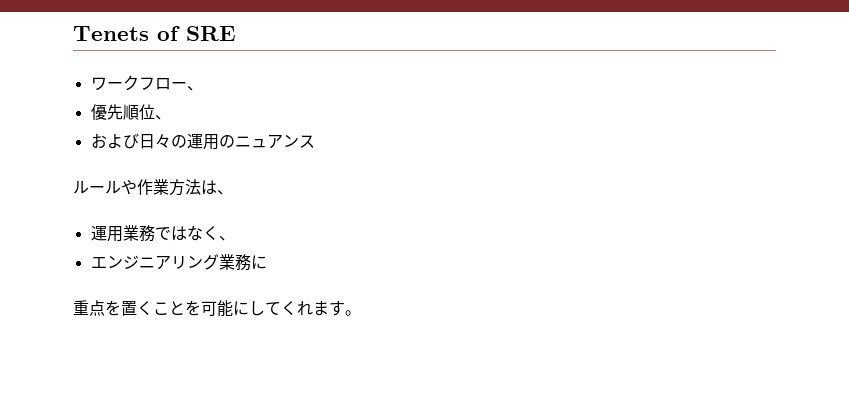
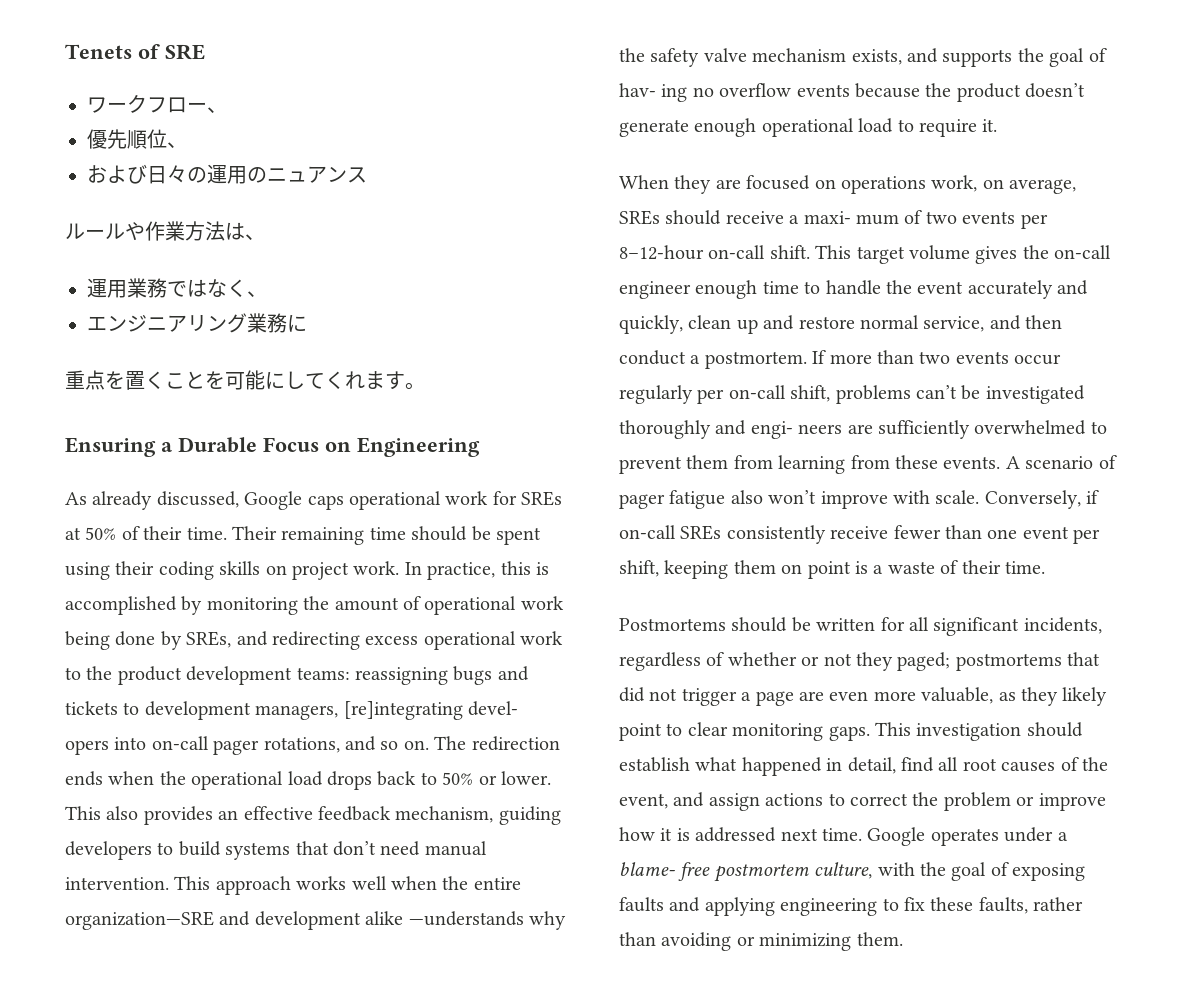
+ Ensuring a Durable Focus on Engineering
+ As already discussed, Google caps operational work for SREs at 50% of their time. Their remaining time should be spent using their coding skills on project work. In practice, this is accomplished by monitoring the amount of operational work being done by SREs, and redirecting excess operational work to the product development teams: reassigning bugs and tickets to development managers, [re]integrating devel‐ opers into on-call pager rotations, and so on. The redirection ends when the operational load drops back to 50% or lower. This also provides an effective feedback mechanism, guiding developers to build systems that don’t need manual intervention. This approach works well when the entire organization—SRE and development alike —understands why the safety valve mechanism exists, and supports the goal of hav‐ ing no overflow events because the product doesn’t generate enough operational load to require it.
+ When they are focused on operations work, on average, SREs should receive a maxi‐ mum of two events per 8–12-hour on-call shift. This target volume gives the on-call engineer enough time to handle the event accurately and quickly, clean up and restore normal service, and then conduct a postmortem. If more than two events occur regularly per on-call shift, problems can’t be investigated thoroughly and engi‐ neers are sufficiently overwhelmed to prevent them from learning from these events. A scenario of pager fatigue also won’t improve with scale. Conversely, if on-call SREs consistently receive fewer than one event per shift, keeping them on point is a waste of their time.
+ Postmortems should be written for all significant incidents, regardless of whether or not they paged; postmortems that did not trigger a page are even more valuable, as they likely point to clear monitoring gaps. This investigation should establish what happened in detail, find all root causes of the event, and assign actions to correct the problem or improve how it is addressed next time. Google operates under a blame- free postmortem culture, with the goal of exposing faults and applying engineering to fix these faults, rather than avoiding or minimizing them.

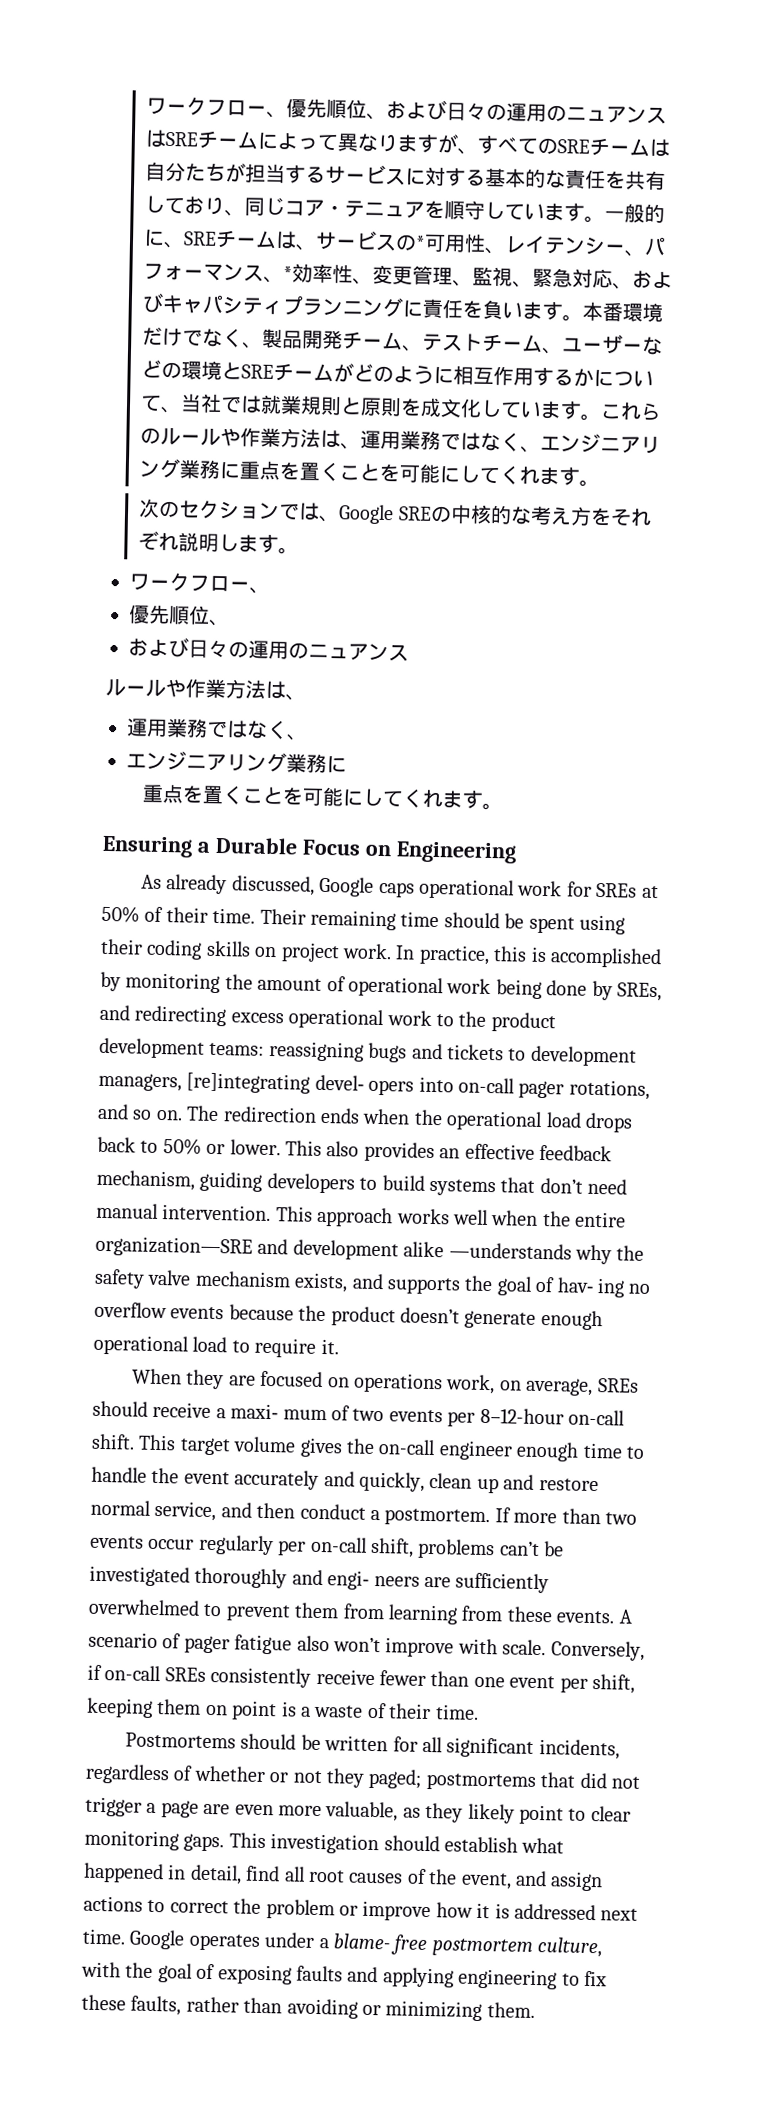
- Tenets of SRE
+ ワークフロー、優先順位、および日々の運用のニュアンスはSREチームによって異なりますが、すべてのSREチームは自分たちが担当するサービスに対する基本的な責任を共有しており、同じコア・テニュアを順守しています。一般的に、SREチームは、サービスの*可用性、レイテンシー、パフォーマンス、*効率性、変更管理、監視、緊急対応、およびキャパシティプランニングに責任を負います。本番環境だけでなく、製品開発チーム、テストチーム、ユーザーなどの環境とSREチームがどのように相互作用するかについて、当社では就業規則と原則を成文化しています。これらのルールや作業方法は、運用業務ではなく、エンジニアリング業務に重点を置くことを可能にしてくれます。
+ 次のセクションでは、Google SREの中核的な考え方をそれぞれ説明します。

